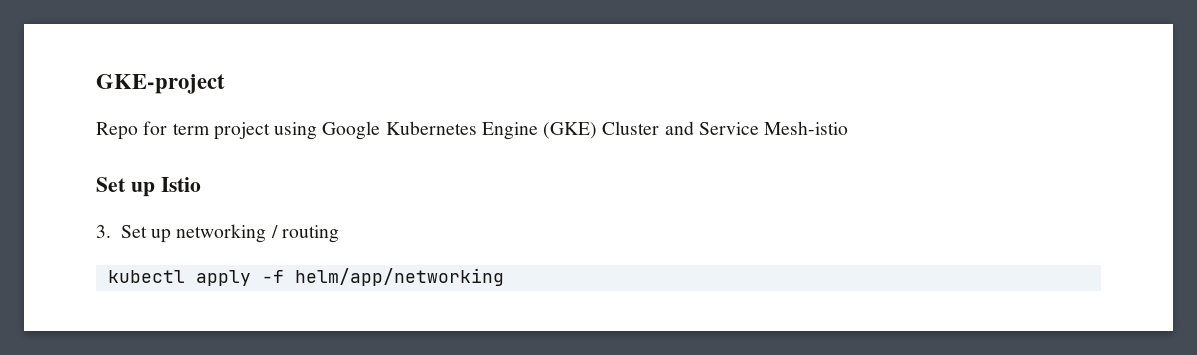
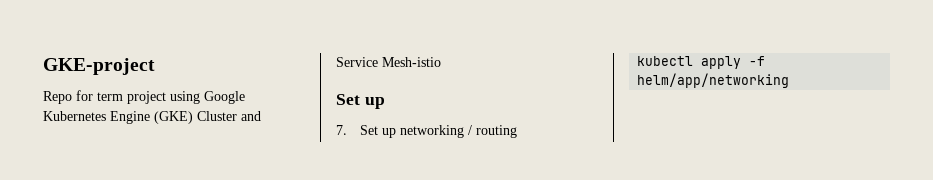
  Repo for term project using Google Kubernetes Engine (GKE) Cluster and Service Mesh-istio
- Set up Istio
- 3. Set up networking / routing
+ Set up
+ 7. Set up networking / routing

